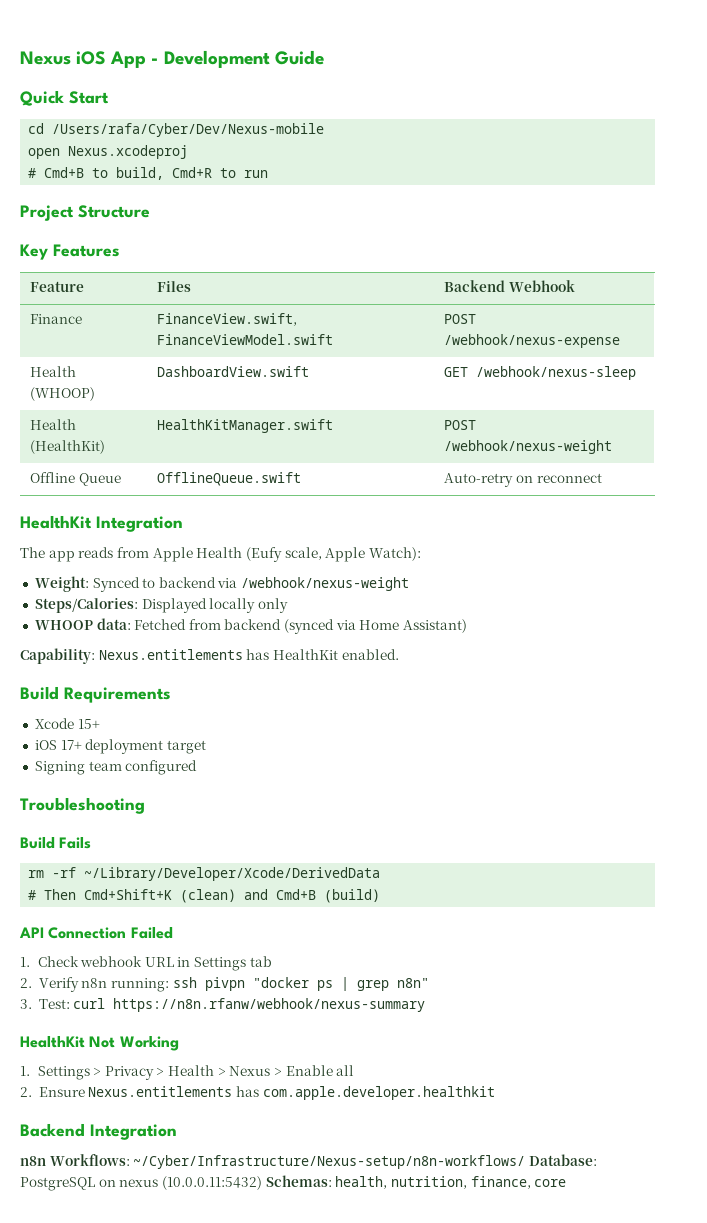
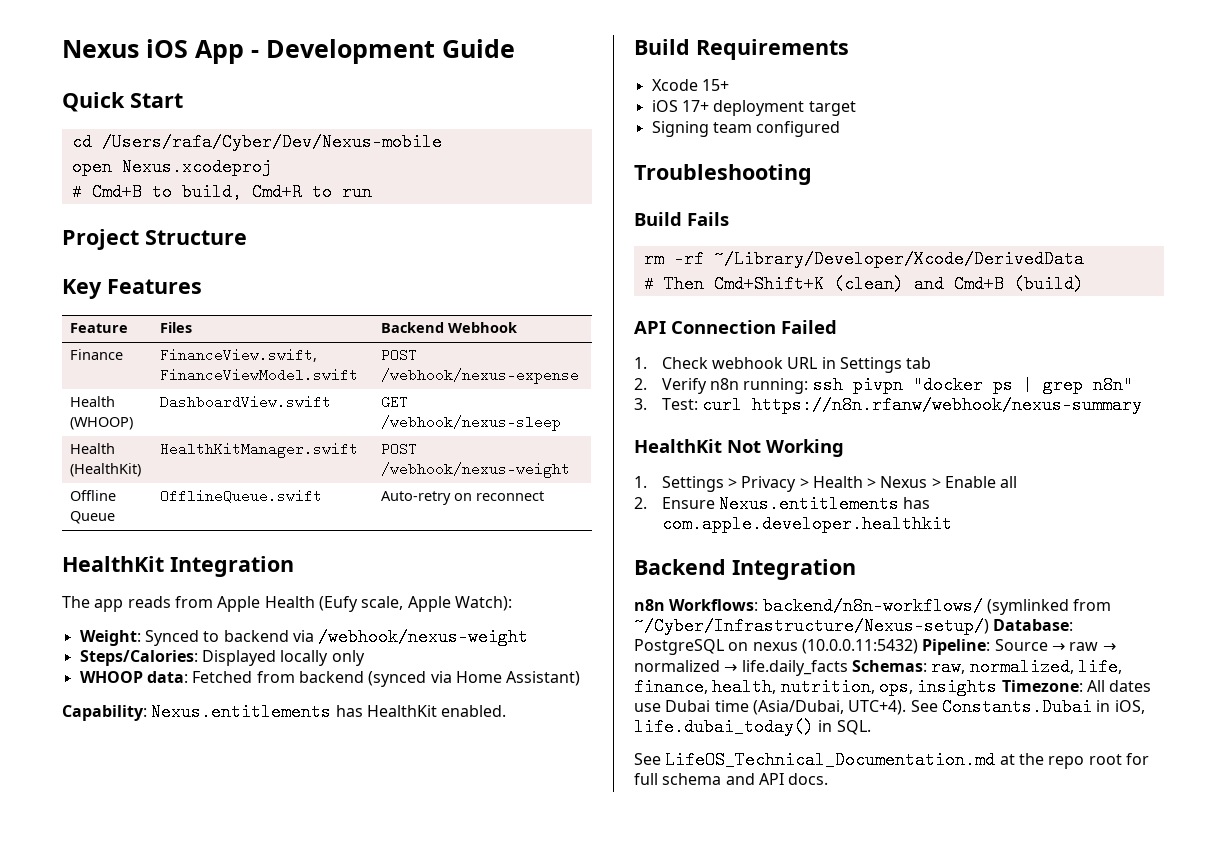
- n8n Workflows: ~/Cyber/Infrastructure/Nexus-setup/n8n-workflows/ Database: PostgreSQL on nexus (10.0.0.11:5432) Schemas: health, nutrition, finance, core
+ n8n Workflows: backend/n8n-workflows/ (symlinked from ~/Cyber/Infrastructure/Nexus-setup/) Database: PostgreSQL on nexus (10.0.0.11:5432) Pipeline: Source → raw → normalized → life.daily_facts Schemas: raw, normalized, life, finance, health, nutrition, ops, insights Timezone: All dates use Dubai time (Asia/Dubai, UTC+4). See Constants.Dubai in iOS, life.dubai_today() in SQL.
+ See LifeOS_Technical_Documentation.md at the repo root for full schema and API docs.

